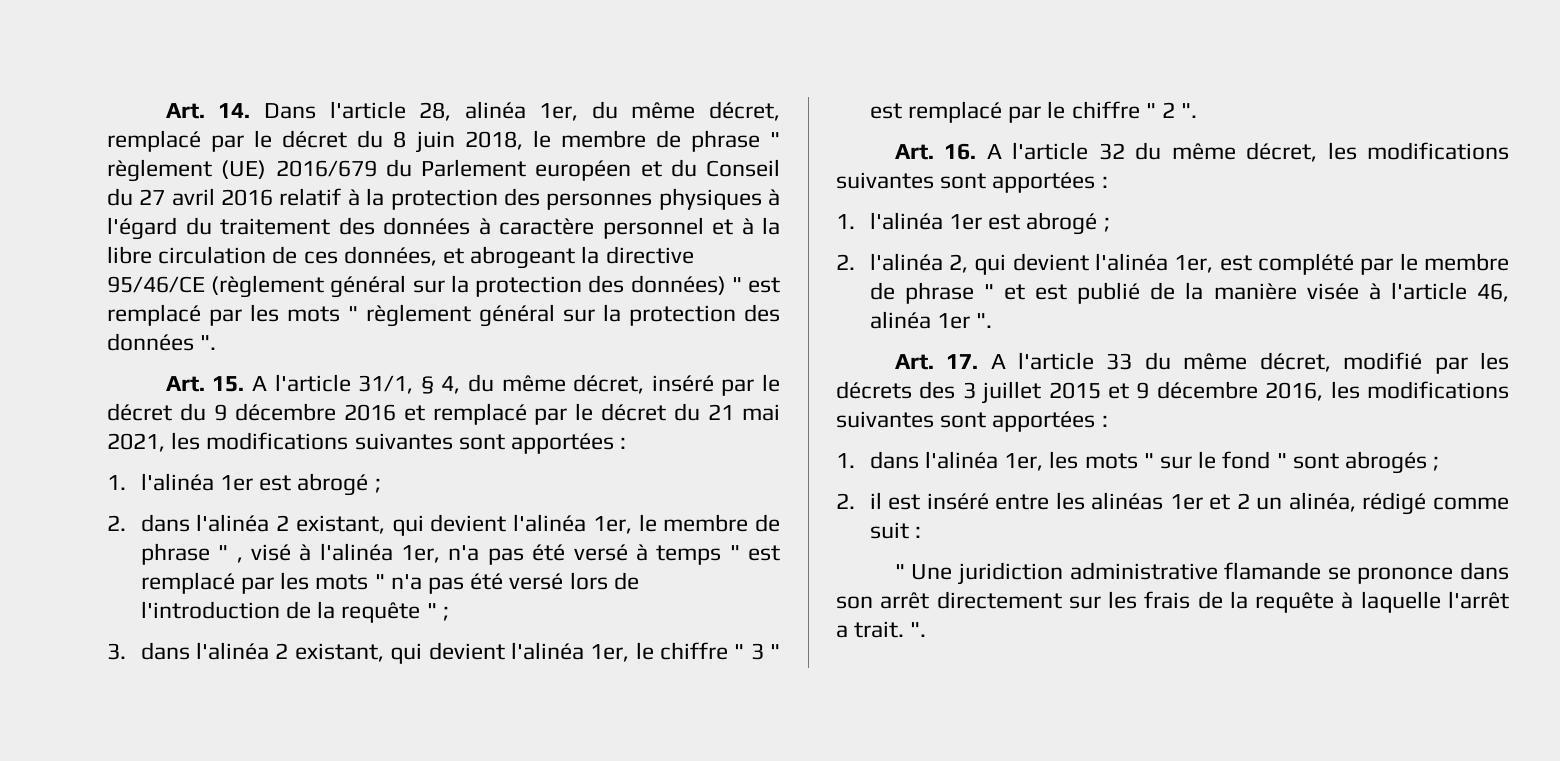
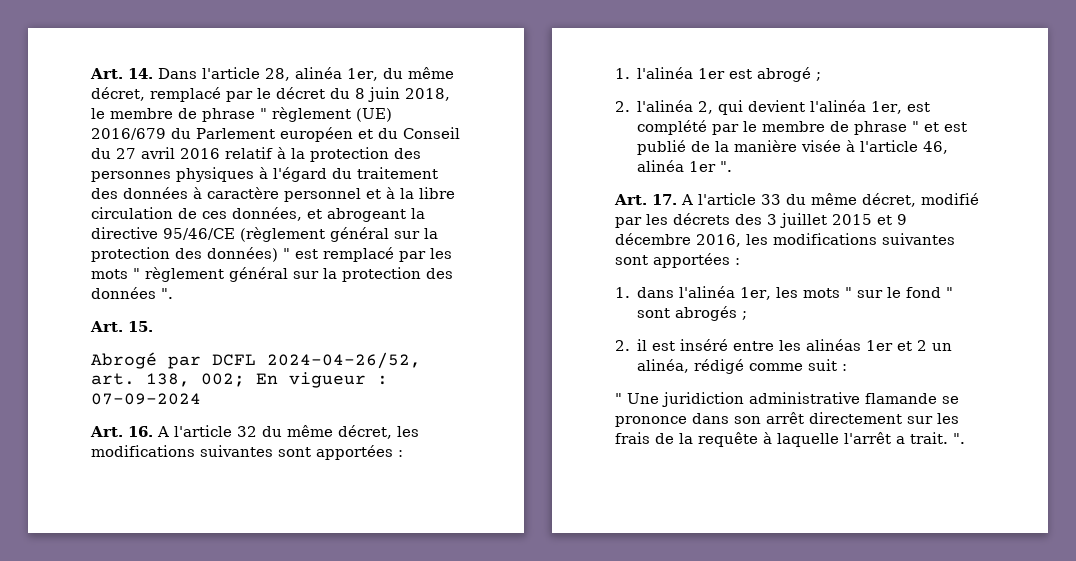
- Art. 15. A l'article 31/1, § 4, du même décret, inséré par le décret du 9 décembre 2016 et remplacé par le décret du 21 mai 2021, les modifications suivantes sont apportées :
- 1. l'alinéa 1er est abrogé ;
- 2. dans l'alinéa 2 existant, qui devient l'alinéa 1er, le membre de phrase " , visé à l'alinéa 1er, n'a pas été versé à temps " est remplacé par les mots " n'a pas été versé lors de l'introduction de la requête " ;
- 3. dans l'alinéa 2 existant, qui devient l'alinéa 1er, le chiffre " 3 " est remplacé par le chiffre " 2 ".
+ Art. 15.
+ Abrogé par DCFL 2024-04-26/52, art. 138, 002; En vigueur : 07-09-2024

